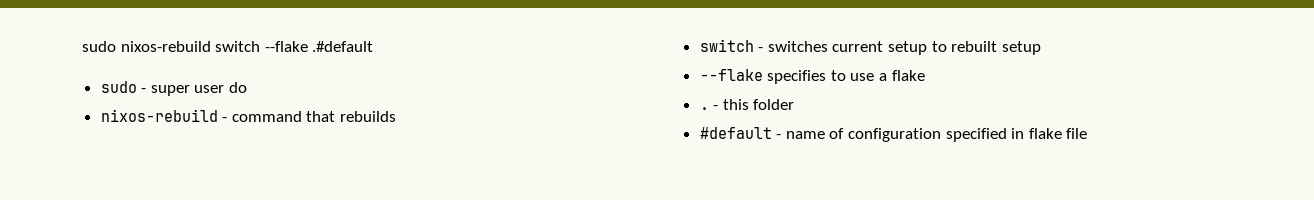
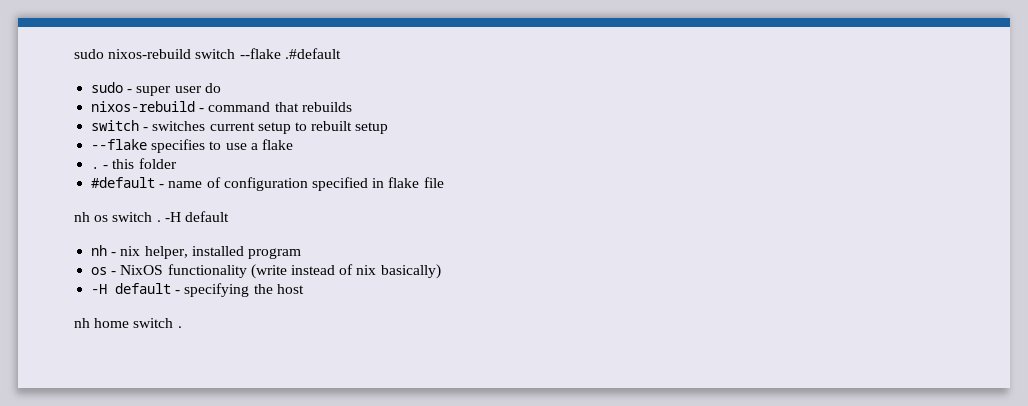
+ nh os switch . -H default
+ nh - nix helper, installed program
+ os - NixOS functionality (write instead of nix basically)
+ -H default - specifying the host
+ nh home switch .

